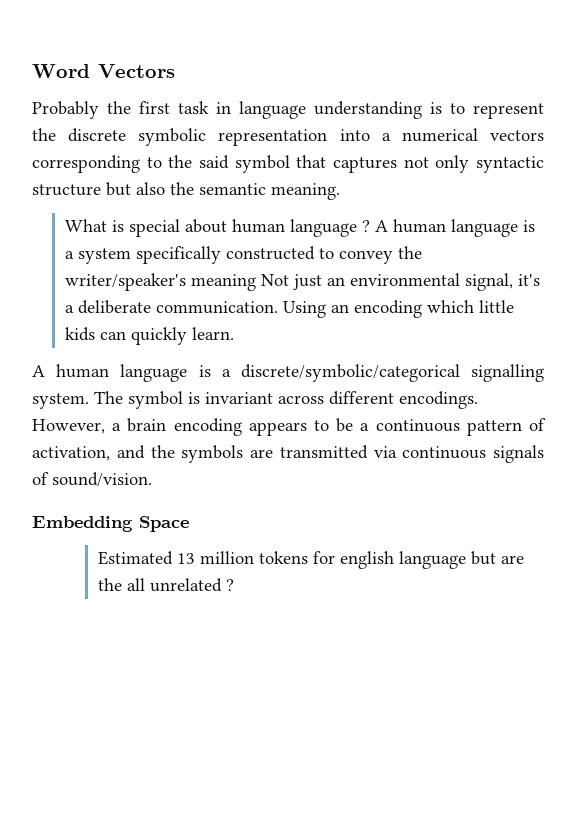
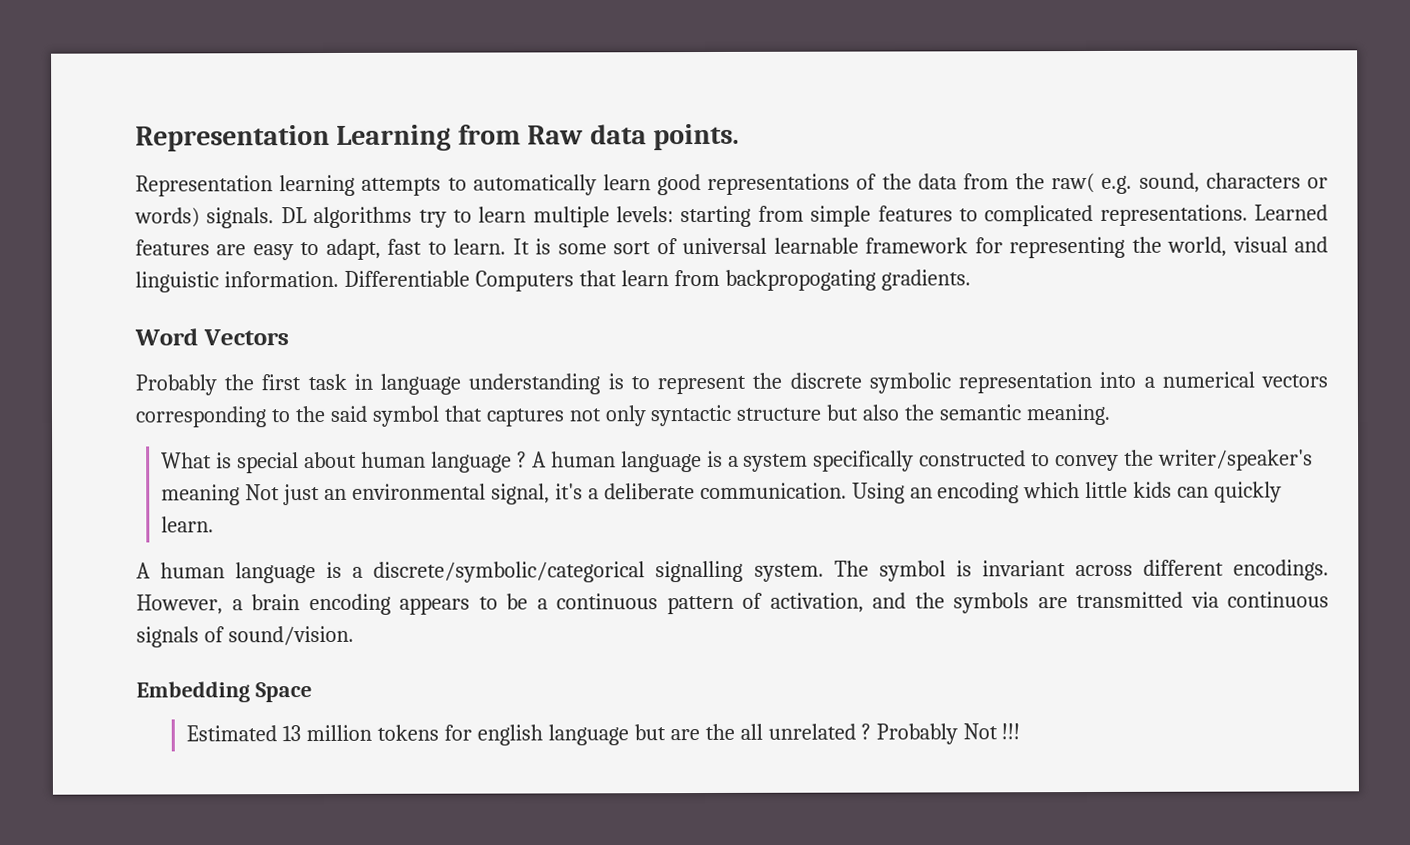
+ Representation Learning from Raw data points.
+ Representation learning attempts to automatically learn good representations of the data from the raw( e.g. sound, characters or words) signals. DL algorithms try to learn multiple levels: starting from simple features to complicated representations. Learned features are easy to adapt, fast to learn. It is some sort of universal learnable framework for representing the world, visual and linguistic information. Differentiable Computers that learn from backpropogating gradients.
+ Probably Not !!!

